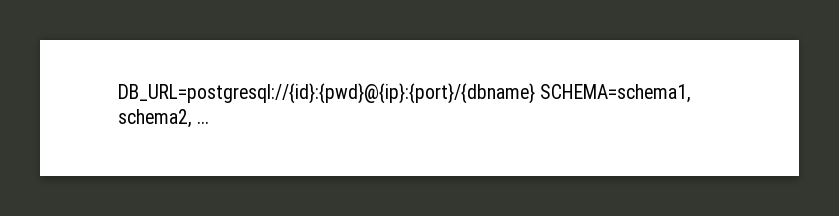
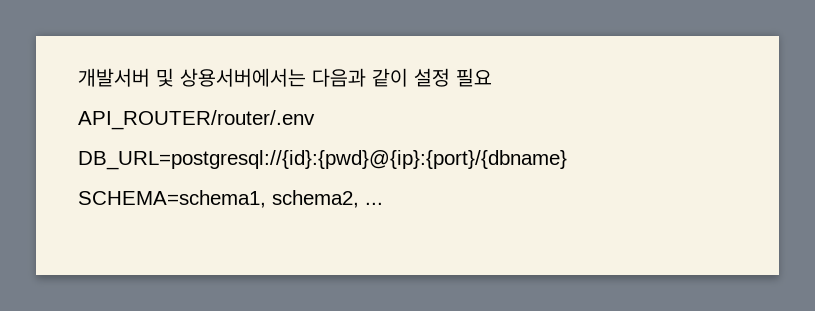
+ 개발서버 및 상용서버에서는 다음과 같이 설정 필요
+ API_ROUTER/router/.env
- DB_URL=postgresql://{id}:{pwd}@{ip}:{port}/{dbname} SCHEMA=schema1, schema2, ...
+ DB_URL=postgresql://{id}:{pwd}@{ip}:{port}/{dbname}
+ SCHEMA=schema1, schema2, ...

